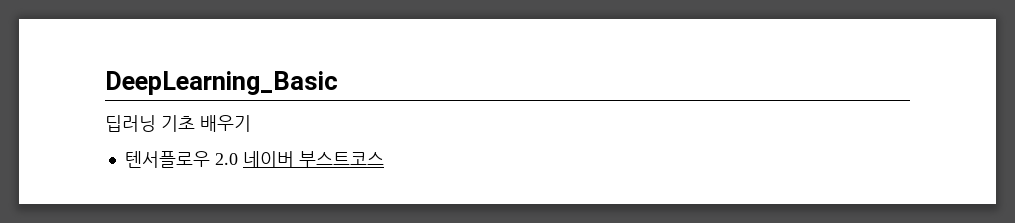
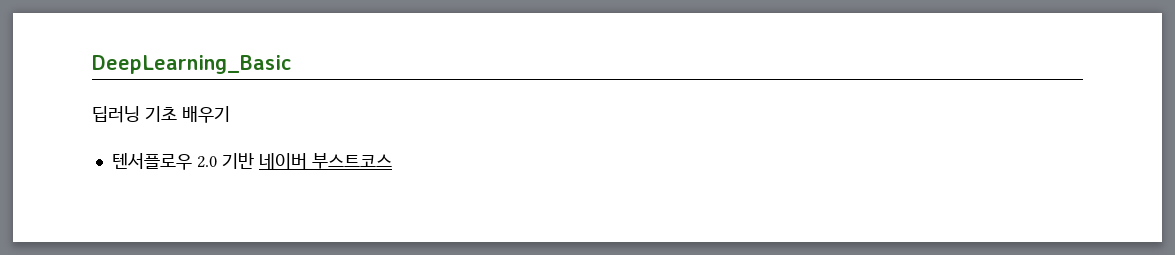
- 텐서플로우 2.0 네이버 부스트코스
+ 텐서플로우 2.0 기반 네이버 부스트코스

